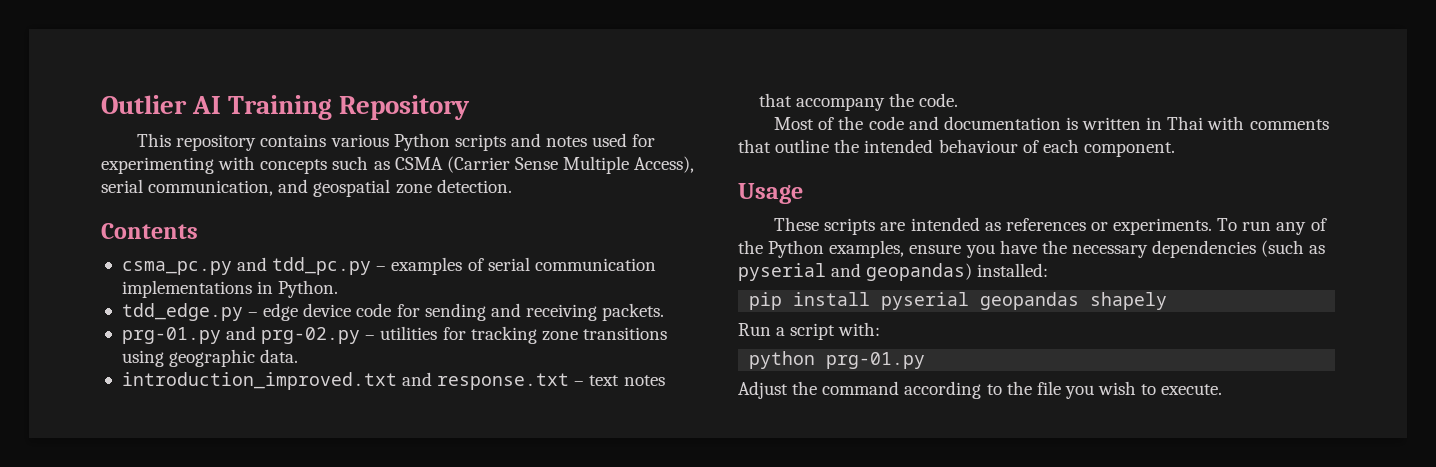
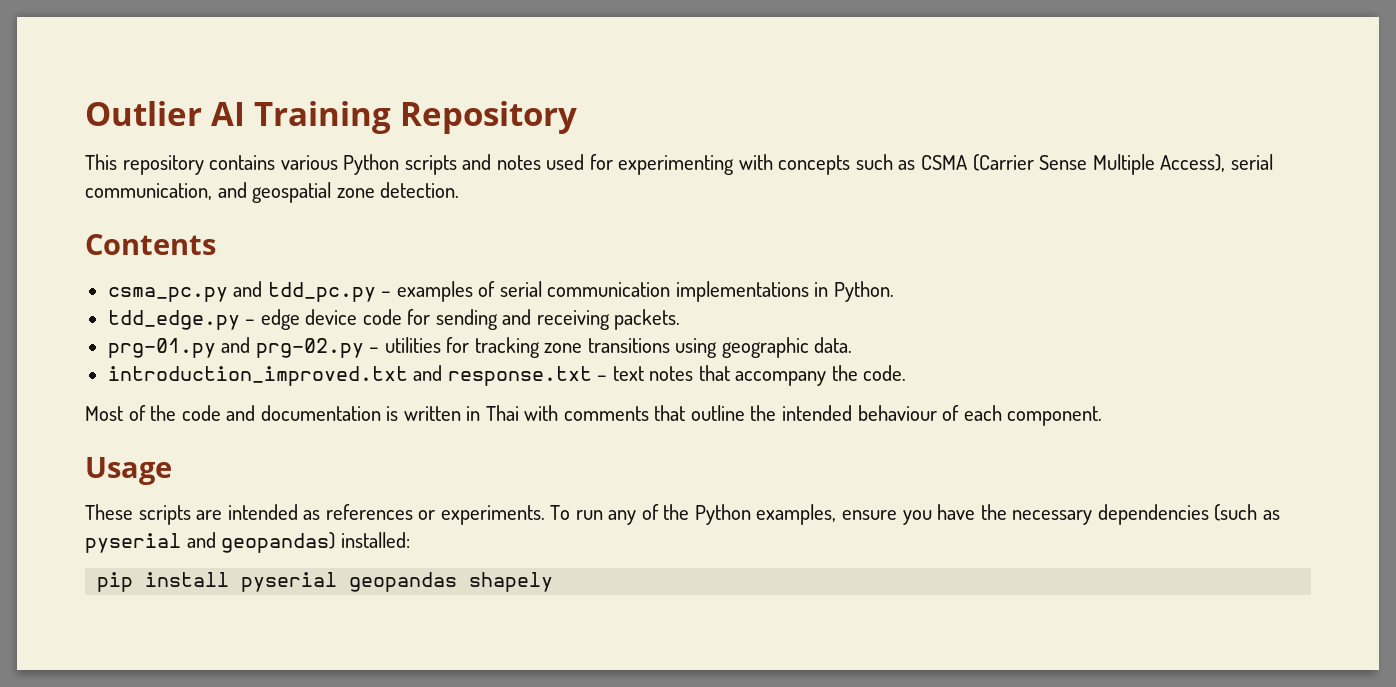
- Run a script with:
- python prg-01.py
- Adjust the command according to the file you wish to execute.

